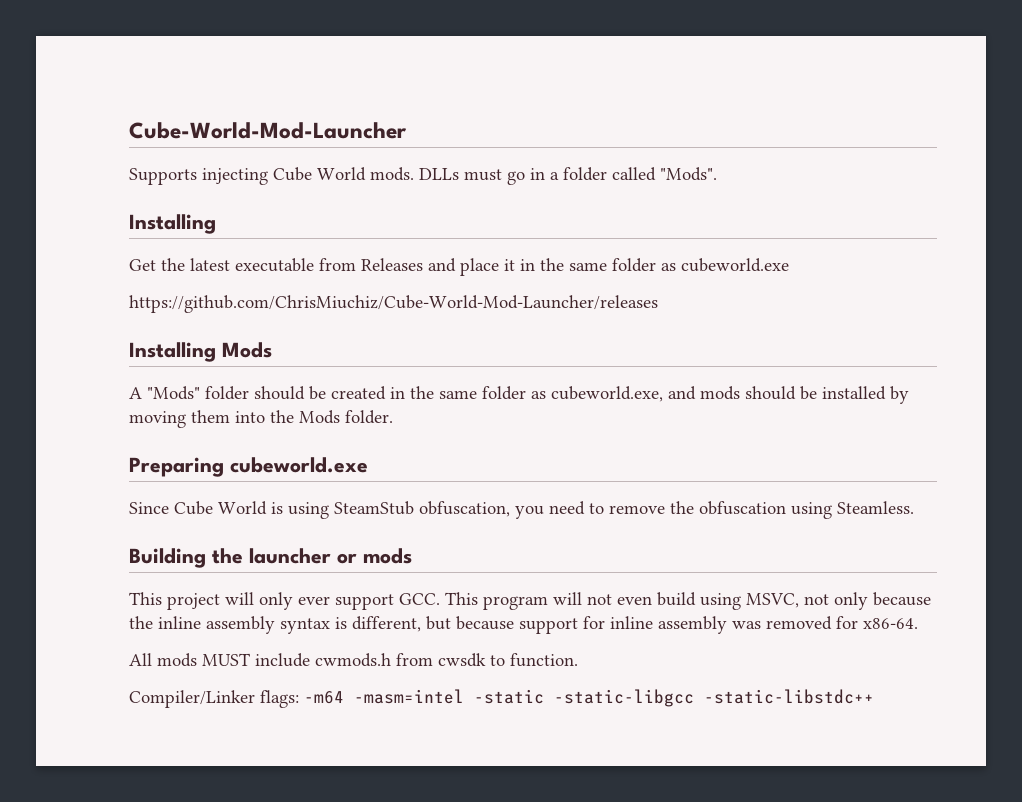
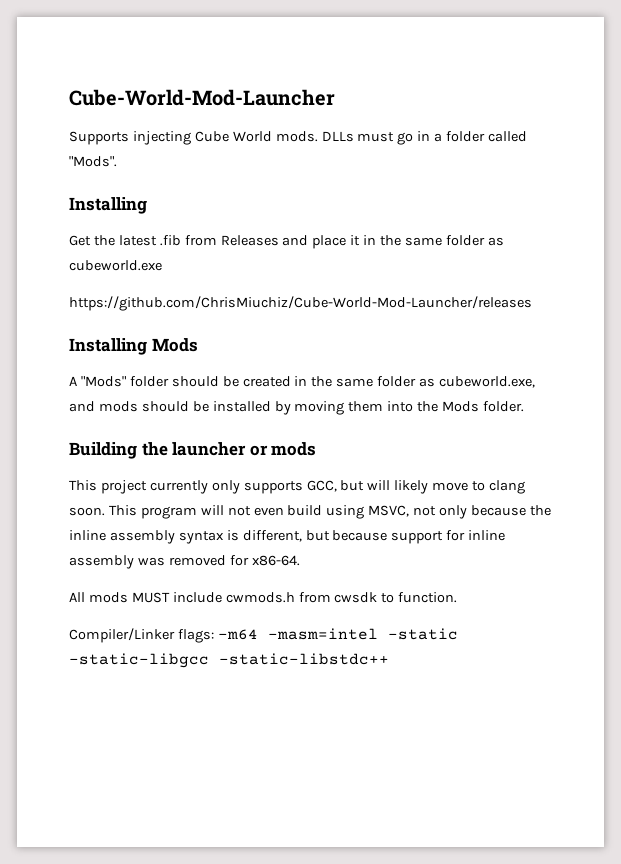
- Get the latest executable from Releases and place it in the same folder as cubeworld.exe
+ Get the latest .fib from Releases and place it in the same folder as cubeworld.exe
- Preparing cubeworld.exe
- Since Cube World is using SteamStub obfuscation, you need to remove the obfuscation using Steamless.
- This project will only ever support GCC. This program will not even build using MSVC, not only because the inline assembly syntax is different, but because support for inline assembly was removed for x86-64.
+ This project currently only supports GCC, but will likely move to clang soon. This program will not even build using MSVC, not only because the inline assembly syntax is different, but because support for inline assembly was removed for x86-64.

